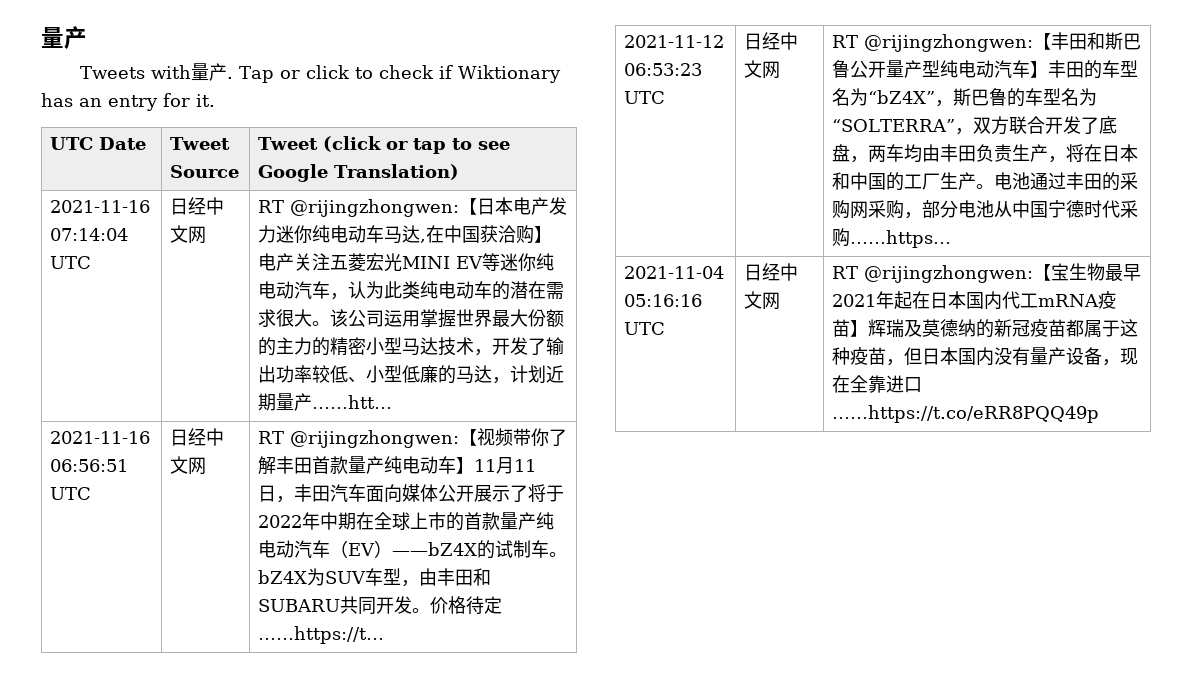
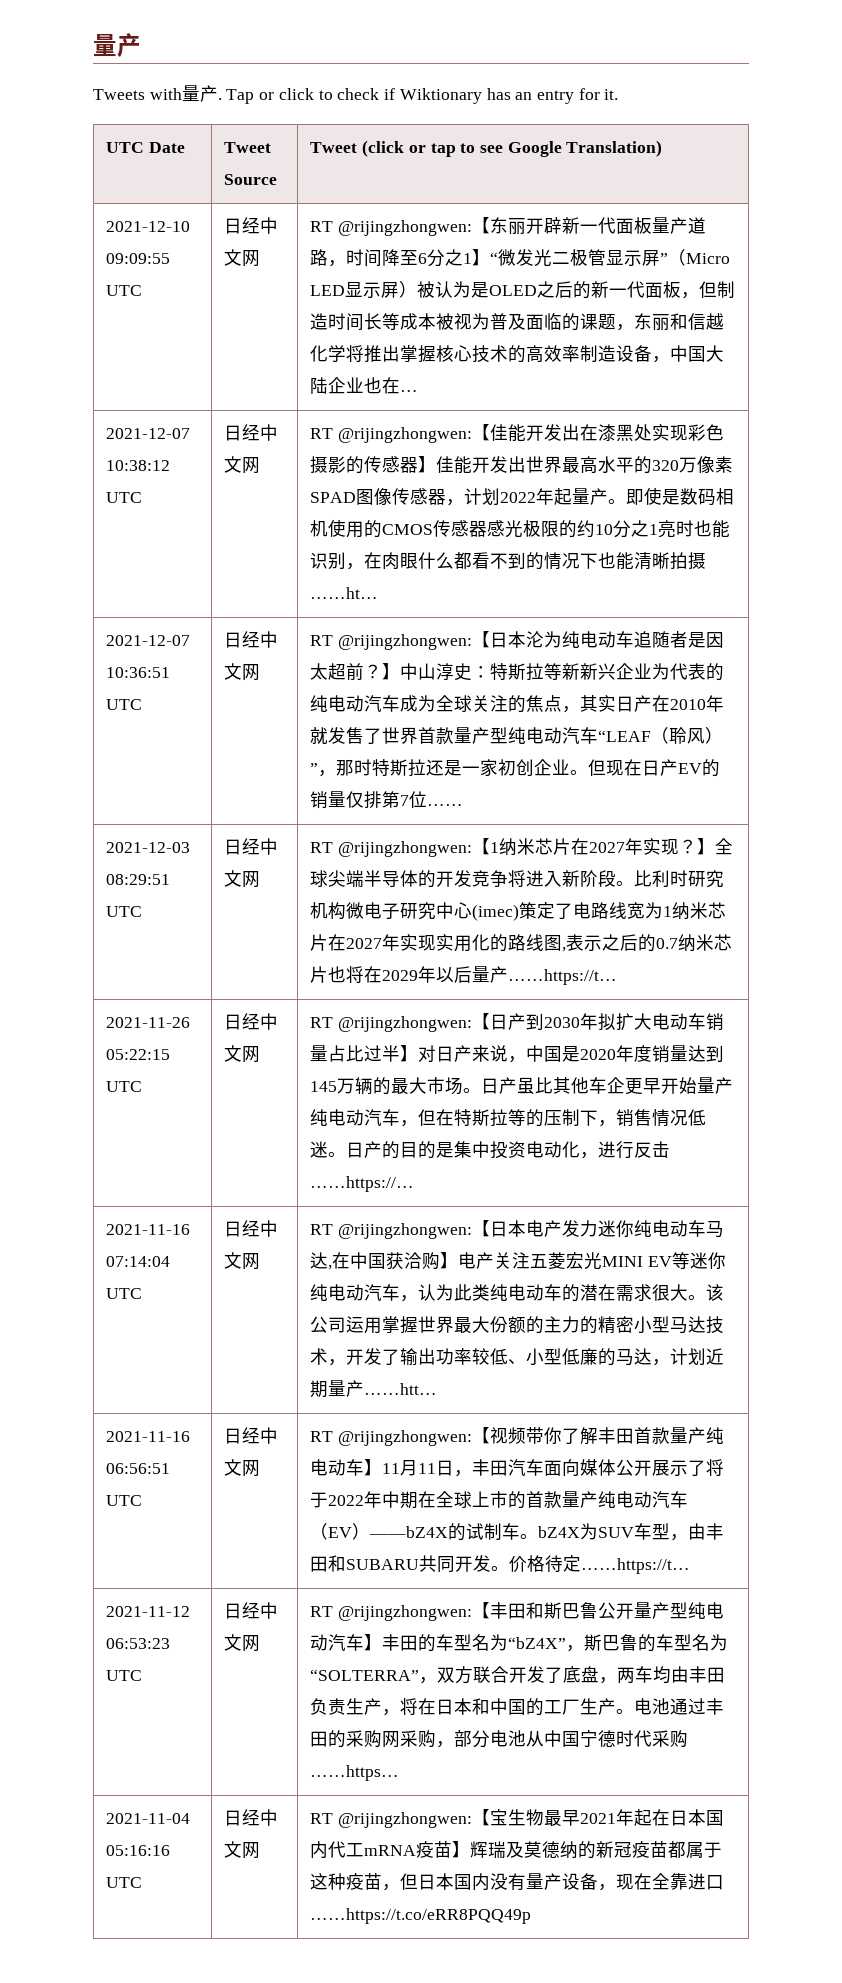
+ 2021-12-10 09:09:55 UTC | 日经中文网 | RT @rijingzhongwen:【东丽开辟新一代面板量产道路，时间降至6分之1】“微发光二极管显示屏”（Micro LED显示屏）被认为是OLED之后的新一代面板，但制造时间长等成本被视为普及面临的课题，东丽和信越化学将推出掌握核心技术的高效率制造设备，中国大陆企业也在…
+ 2021-12-07 10:38:12 UTC | 日经中文网 | RT @rijingzhongwen:【佳能开发出在漆黑处实现彩色摄影的传感器】佳能开发出世界最高水平的320万像素SPAD图像传感器，计划2022年起量产。即使是数码相机使用的CMOS传感器感光极限的约10分之1亮时也能识别，在肉眼什么都看不到的情况下也能清晰拍摄……ht…
+ 2021-12-07 10:36:51 UTC | 日经中文网 | RT @rijingzhongwen:【日本沦为纯电动车追随者是因太超前？】中山淳史：特斯拉等新新兴企业为代表的纯电动汽车成为全球关注的焦点，其实日产在2010年就发售了世界首款量产型纯电动汽车“LEAF（聆风）”，那时特斯拉还是一家初创企业。但现在日产EV的销量仅排第7位……
+ 2021-12-03 08:29:51 UTC | 日经中文网 | RT @rijingzhongwen:【1纳米芯片在2027年实现？】全球尖端半导体的开发竞争将进入新阶段。比利时研究机构微电子研究中心(imec)策定了电路线宽为1纳米芯片在2027年实现实用化的路线图,表示之后的0.7纳米芯片也将在2029年以后量产……https://t…
+ 2021-11-26 05:22:15 UTC | 日经中文网 | RT @rijingzhongwen:【日产到2030年拟扩大电动车销量占比过半】对日产来说，中国是2020年度销量达到145万辆的最大市场。日产虽比其他车企更早开始量产纯电动汽车，但在特斯拉等的压制下，销售情况低迷。日产的目的是集中投资电动化，进行反击……https://…

